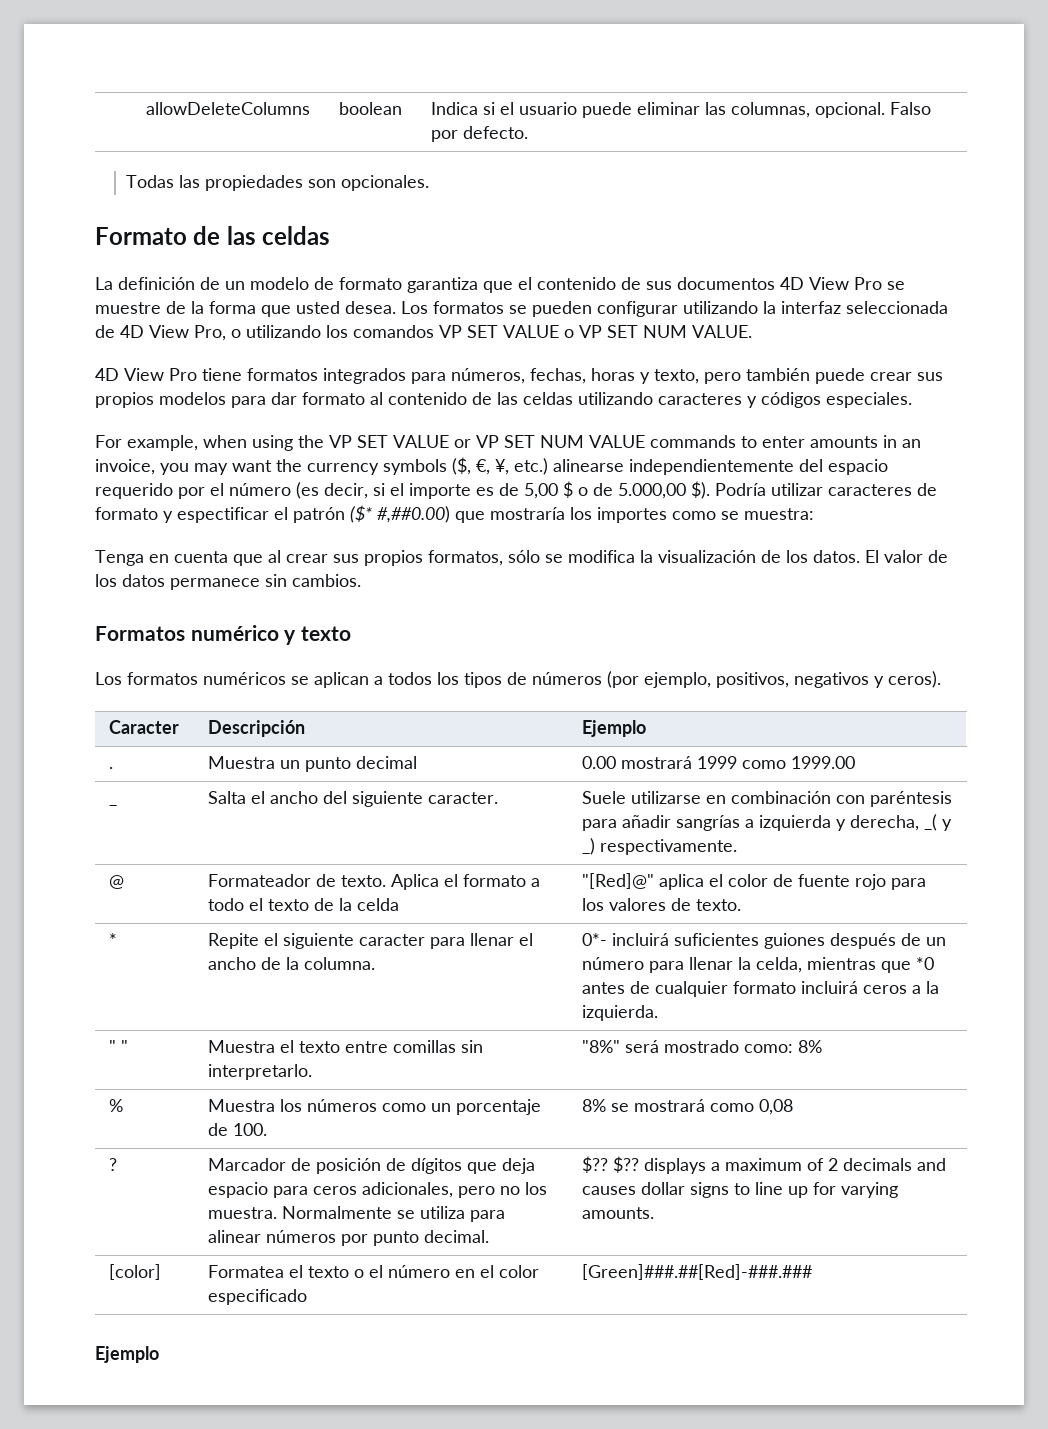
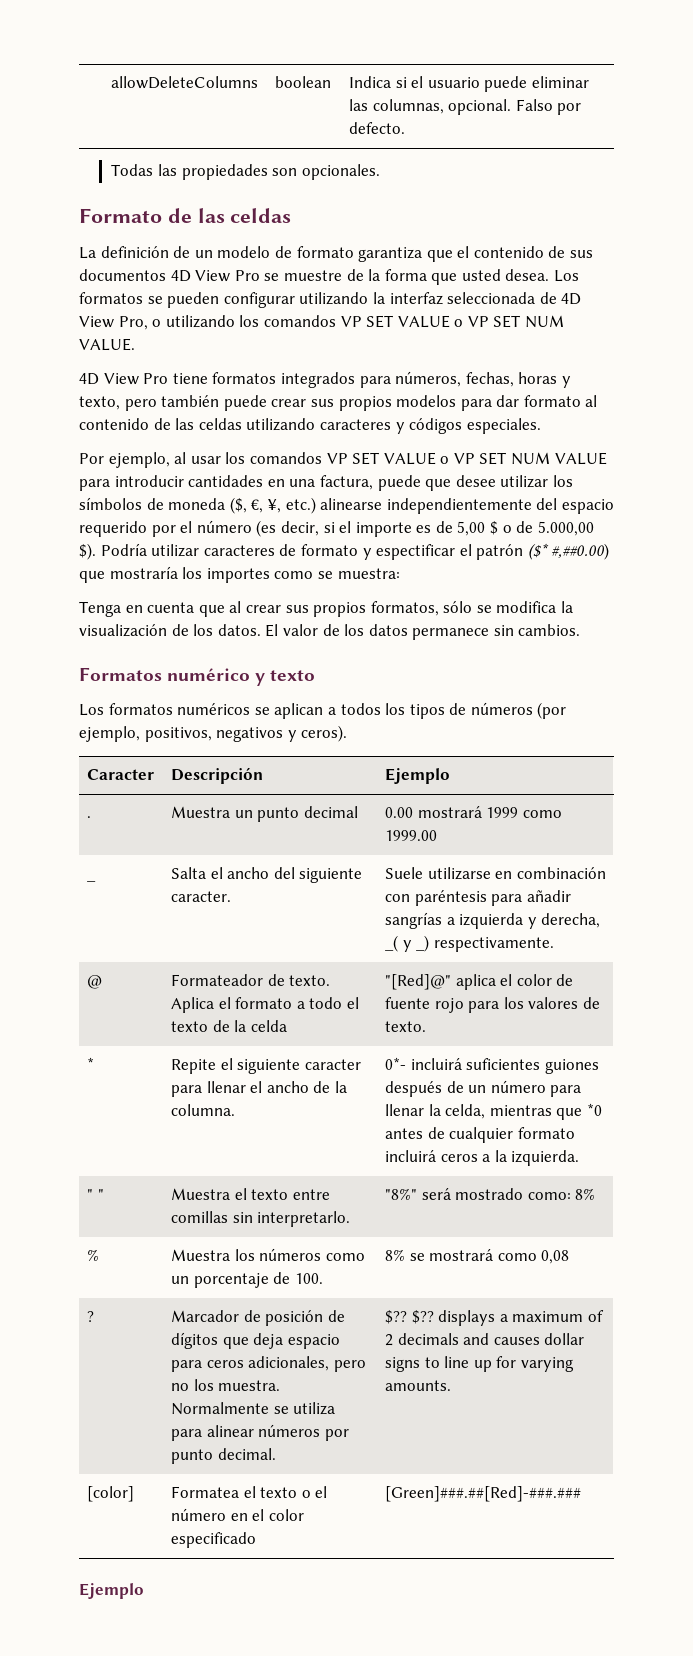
- For example, when using the VP SET VALUE or VP SET NUM VALUE commands to enter amounts in an invoice, you may want the currency symbols ($, €, ¥, etc.) alinearse independientemente del espacio requerido por el número (es decir, si el importe es de 5,00 $ o de 5.000,00 $).
+ Por ejemplo, al usar los comandos VP SET VALUE o VP SET NUM VALUE para introducir cantidades en una factura, puede que desee utilizar los símbolos de moneda ($, €, ¥, etc.) alinearse independientemente del espacio requerido por el número (es decir, si el importe es de 5,00 $ o de 5.000,00 $).

